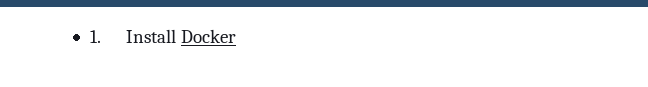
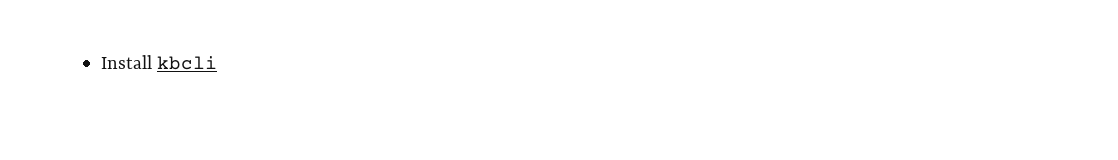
- 1. Install Docker
+ Install kbcli

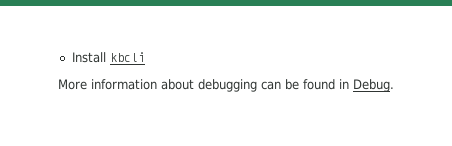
+ More information about debugging can be found in Debug.

